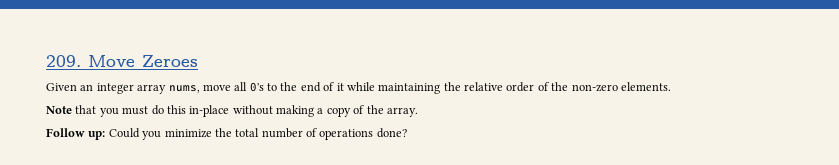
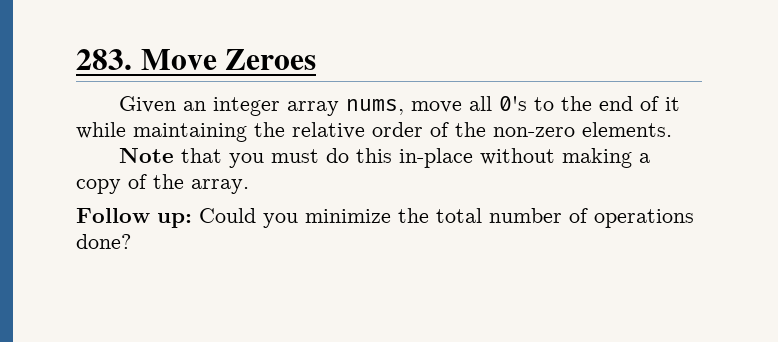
- 209. Move Zeroes
+ 283. Move Zeroes

